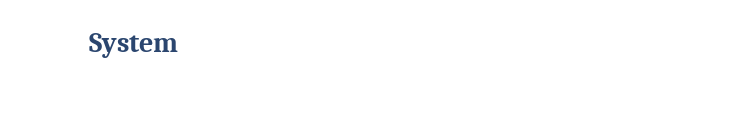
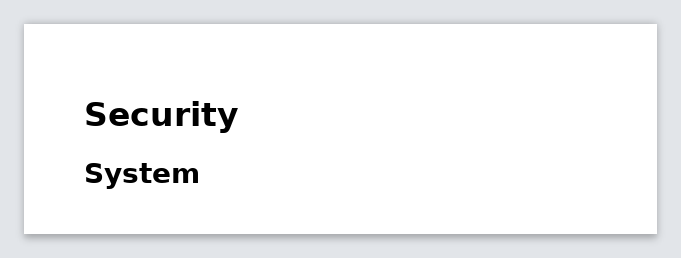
+ Security

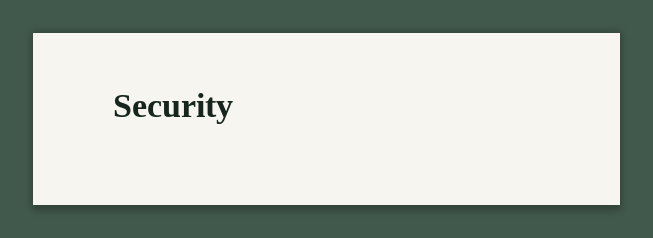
- System

